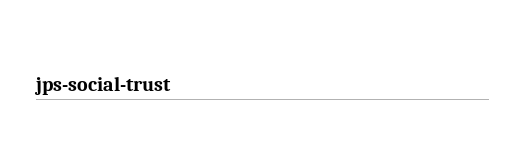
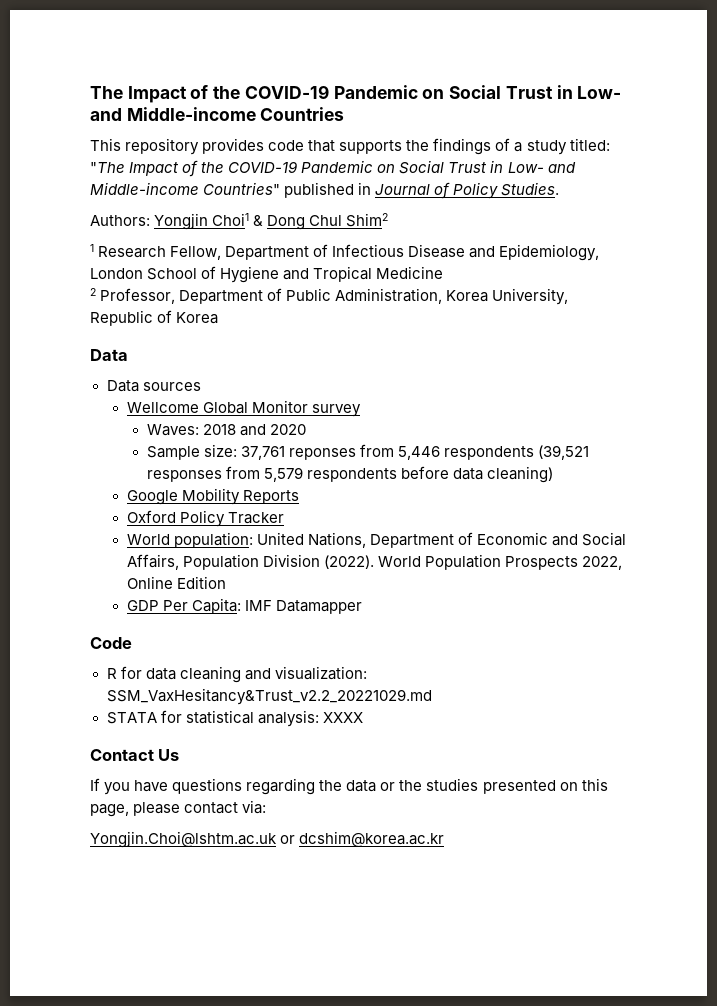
- jps-social-trust
+ The Impact of the COVID-19 Pandemic on Social Trust in Low- and Middle-income Countries
+ This repository provides code that supports the findings of a study titled: "The Impact of the COVID-19 Pandemic on Social Trust in Low- and Middle-income Countries" published in Journal of Policy Studies.
+ Authors: Yongjin Choi1 & Dong Chul Shim2
+ 1 Research Fellow, Department of Infectious Disease and Epidemiology, London School of Hygiene and Tropical Medicine
+ 2 Professor, Department of Public Administration, Korea University, Republic of Korea
+ Data
+ Data sources
+ Wellcome Global Monitor survey
+ Waves: 2018 and 2020
+ Sample size: 37,761 reponses from 5,446 respondents (39,521 responses from 5,579 respondents before data cleaning)
+ Google Mobility Reports
+ Oxford Policy Tracker
+ World population: United Nations, Department of Economic and Social Affairs, Population Division (2022). World Population Prospects 2022, Online Edition
+ GDP Per Capita: IMF Datamapper
+ Code
+ R for data cleaning and visualization: SSM_VaxHesitancy&Trust_v2.2_20221029.md
+ STATA for statistical analysis: XXXX
+ Contact Us
+ If you have questions regarding the data or the studies presented on this page, please contact via:
+ Yongjin.Choi@lshtm.ac.uk or dcshim@korea.ac.kr

